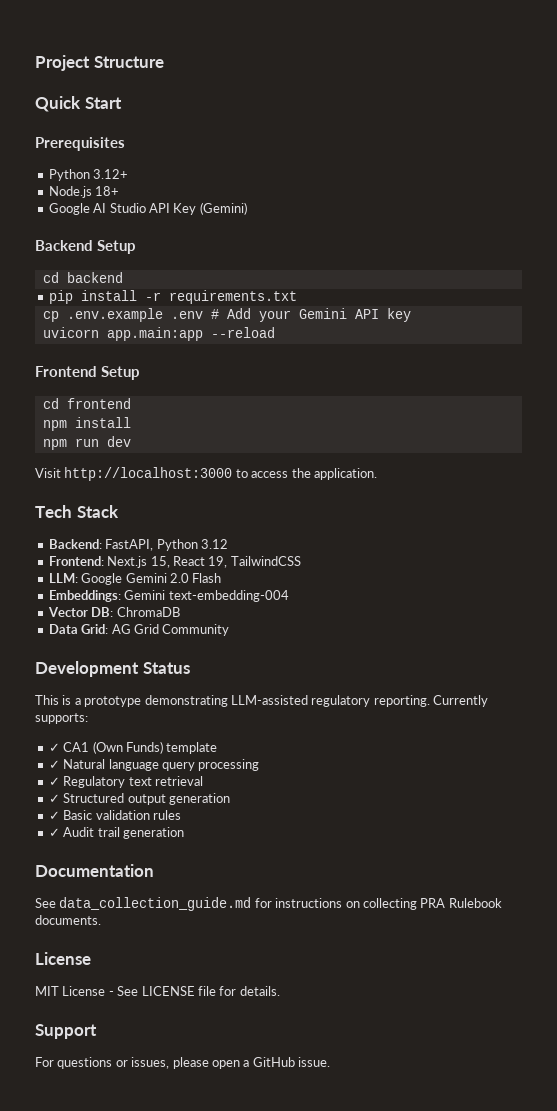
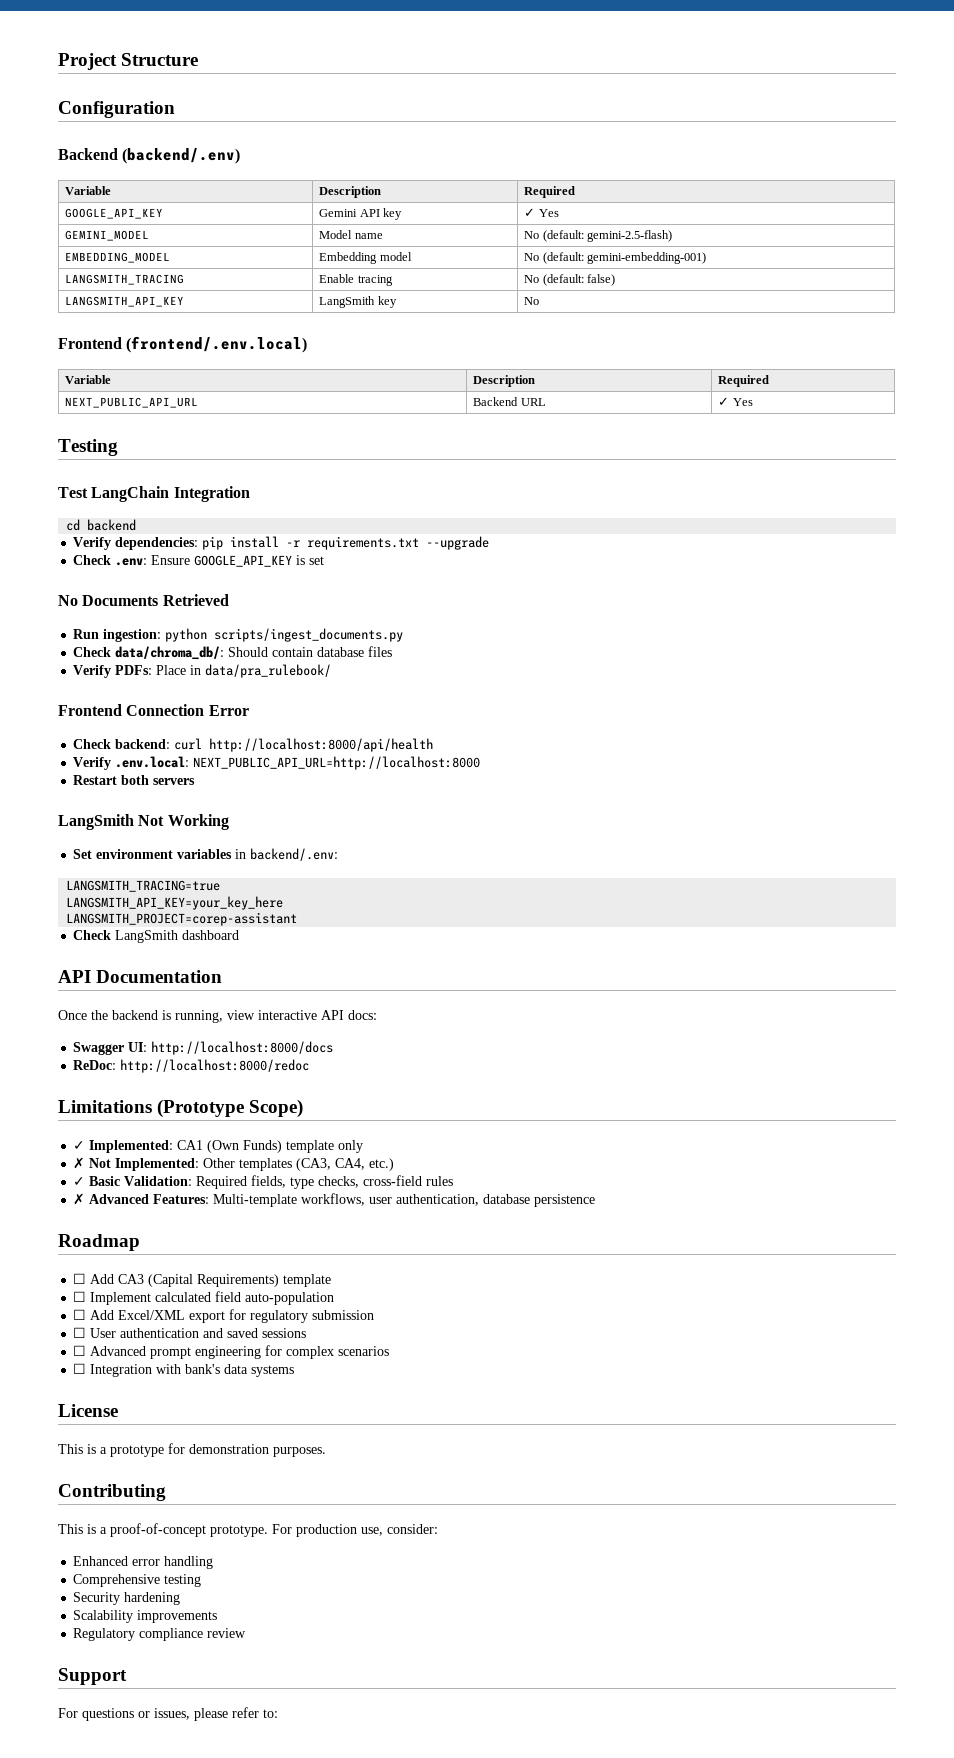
- Quick Start
- Prerequisites
- Python 3.12+
- Node.js 18+
- Google AI Studio API Key (Gemini)
- Backend Setup
+ Configuration
+ Backend (backend/.env)
+ Variable | Description | Required
+ GOOGLE_API_KEY | Gemini API key | ✓ Yes
+ GEMINI_MODEL | Model name | No (default: gemini-2.5-flash)
+ EMBEDDING_MODEL | Embedding model | No (default: gemini-embedding-001)
+ LANGSMITH_TRACING | Enable tracing | No (default: false)
+ LANGSMITH_API_KEY | LangSmith key | No
+ Frontend (frontend/.env.local)
+ Variable | Description | Required
+ NEXT_PUBLIC_API_URL | Backend URL | ✓ Yes
+ Testing
+ Test LangChain Integration
- pip install -r requirements.txt
- cp .env.example .env # Add your Gemini API key
- uvicorn app.main:app --reload
- Frontend Setup
- cd frontend
- npm install
- npm run dev
- Visit http://localhost:3000 to access the application.
- Tech Stack
- Backend: FastAPI, Python 3.12
- Frontend: Next.js 15, React 19, TailwindCSS
- LLM: Google Gemini 2.0 Flash
- Embeddings: Gemini text-embedding-004
- Vector DB: ChromaDB
- Data Grid: AG Grid Community
- Development Status
- This is a prototype demonstrating LLM-assisted regulatory reporting. Currently supports:
- ✓ CA1 (Own Funds) template
- ✓ Natural language query processing
- ✓ Regulatory text retrieval
- ✓ Structured output generation
- ✓ Basic validation rules
- ✓ Audit trail generation
- Documentation
- See data_collection_guide.md for instructions on collecting PRA Rulebook documents.
+ Verify dependencies: pip install -r requirements.txt --upgrade
+ Check .env: Ensure GOOGLE_API_KEY is set
+ No Documents Retrieved
+ Run ingestion: python scripts/ingest_documents.py
+ Check data/chroma_db/: Should contain database files
+ Verify PDFs: Place in data/pra_rulebook/
+ Frontend Connection Error
+ Check backend: curl http://localhost:8000/api/health
+ Verify .env.local: NEXT_PUBLIC_API_URL=http://localhost:8000
+ Restart both servers
+ LangSmith Not Working
+ Set environment variables in backend/.env:
+ LANGSMITH_TRACING=true
+ LANGSMITH_API_KEY=your_key_here
+ LANGSMITH_PROJECT=corep-assistant
+ Check LangSmith dashboard
+ API Documentation
+ Once the backend is running, view interactive API docs:
+ Swagger UI: http://localhost:8000/docs
+ ReDoc: http://localhost:8000/redoc
+ Limitations (Prototype Scope)
+ ✓ Implemented: CA1 (Own Funds) template only
+ ✗ Not Implemented: Other templates (CA3, CA4, etc.)
+ ✓ Basic Validation: Required fields, type checks, cross-field rules
+ ✗ Advanced Features: Multi-template workflows, user authentication, database persistence
+ Roadmap
+ ☐ Add CA3 (Capital Requirements) template
+ ☐ Implement calculated field auto-population
+ ☐ Add Excel/XML export for regulatory submission
+ ☐ User authentication and saved sessions
+ ☐ Advanced prompt engineering for complex scenarios
+ ☐ Integration with bank's data systems
  License
- MIT License - See LICENSE file for details.
+ This is a prototype for demonstration purposes.
+ Contributing
+ This is a proof-of-concept prototype. For production use, consider:
+ Enhanced error handling
+ Comprehensive testing
+ Security hardening
+ Scalability improvements
+ Regulatory compliance review
- For questions or issues, please open a GitHub issue.
+ For questions or issues, please refer to:

